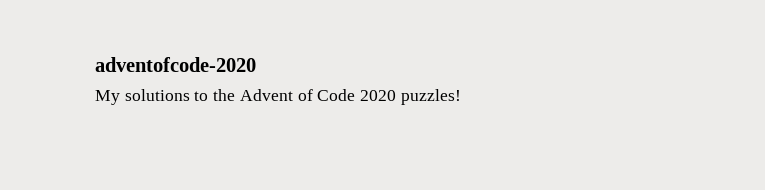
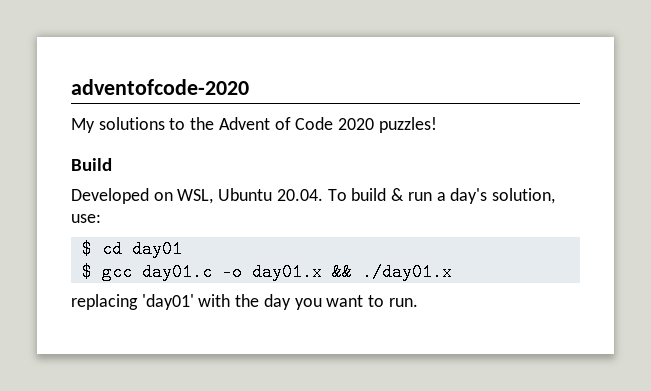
+ Build
+ Developed on WSL, Ubuntu 20.04. To build & run a day's solution, use:
+ $ cd day01
+ $ gcc day01.c -o day01.x && ./day01.x
+ replacing 'day01' with the day you want to run.

